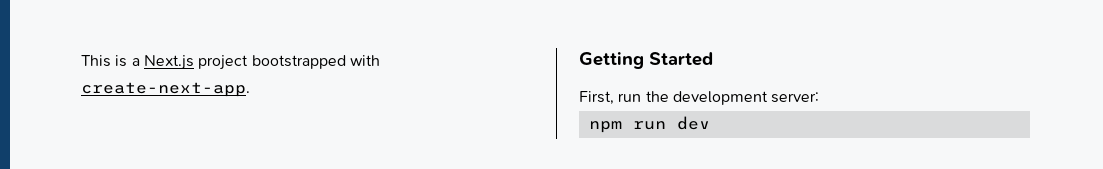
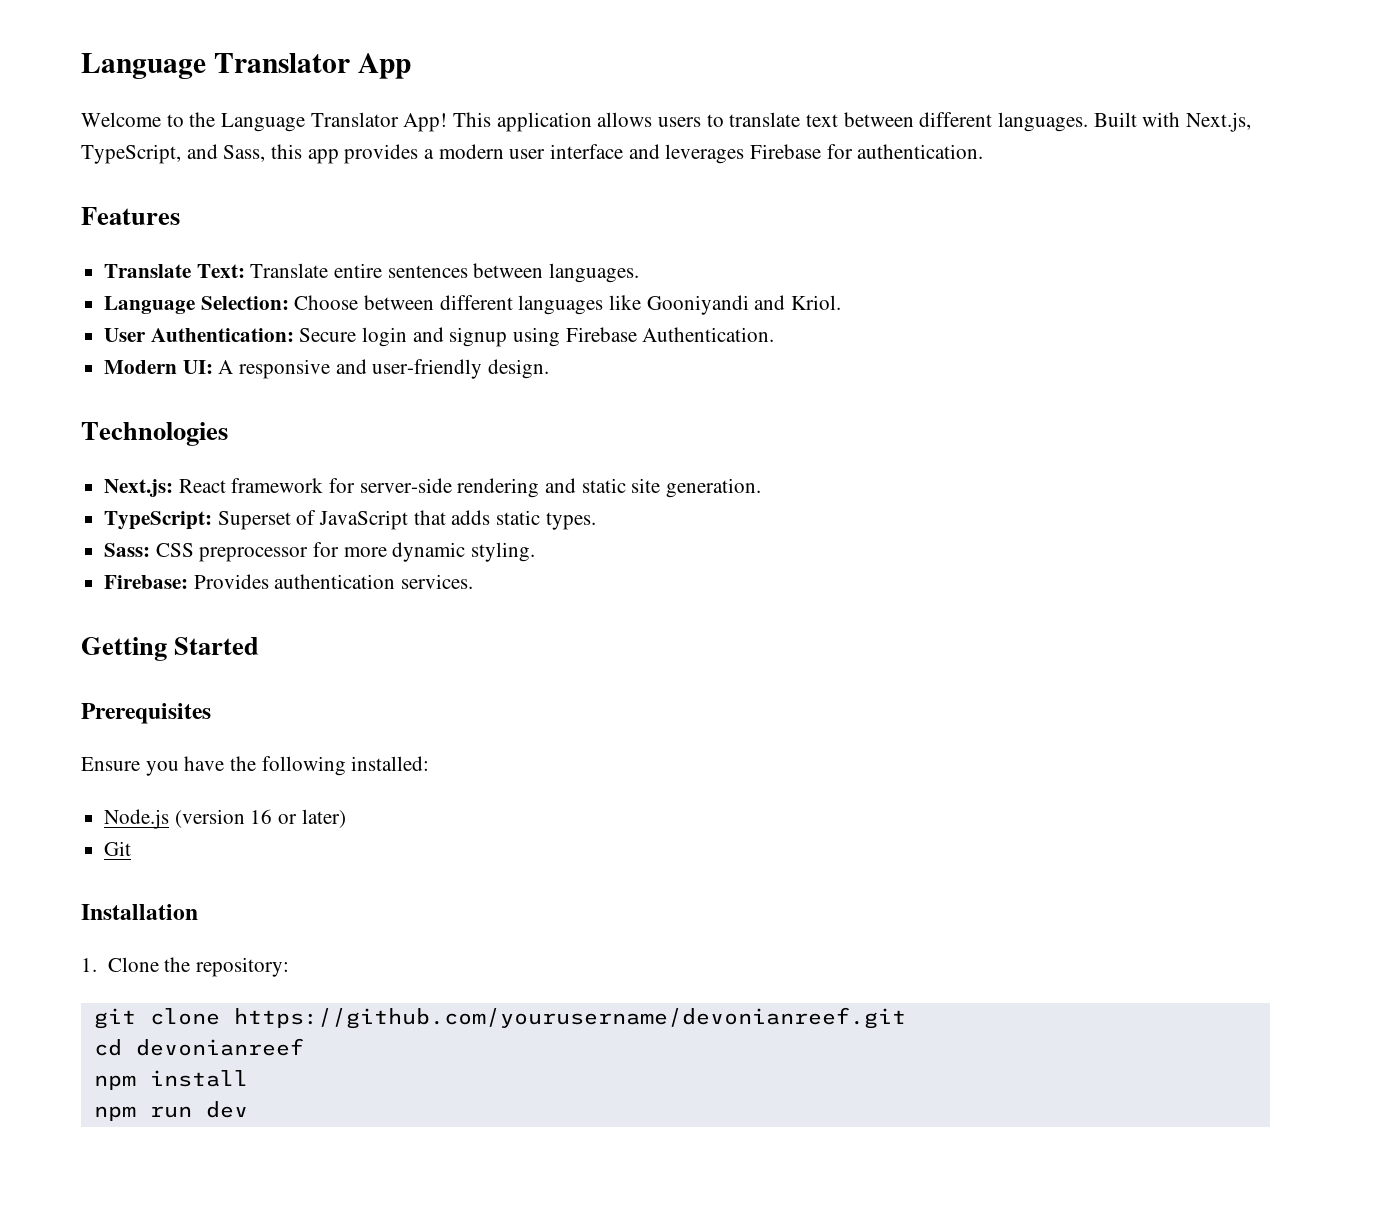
- This is a Next.js project bootstrapped with create-next-app.
+ Language Translator App
+ Welcome to the Language Translator App! This application allows users to translate text between different languages. Built with Next.js, TypeScript, and Sass, this app provides a modern user interface and leverages Firebase for authentication.
+ Features
+ Translate Text: Translate entire sentences between languages.
+ Language Selection: Choose between different languages like Gooniyandi and Kriol.
+ User Authentication: Secure login and signup using Firebase Authentication.
+ Modern UI: A responsive and user-friendly design.
+ Technologies
+ Next.js: React framework for server-side rendering and static site generation.
+ TypeScript: Superset of JavaScript that adds static types.
+ Sass: CSS preprocessor for more dynamic styling.
+ Firebase: Provides authentication services.
  Getting Started
- First, run the development server:
+ Prerequisites
+ Ensure you have the following installed:
+ Node.js (version 16 or later)
+ Git
+ Installation
+ 1. Clone the repository:
+ git clone https://github.com/yourusername/devonianreef.git
+ cd devonianreef
+ npm install

